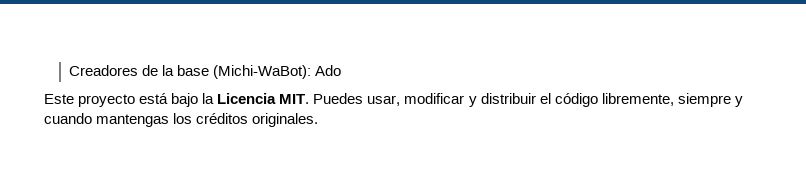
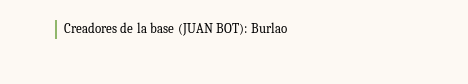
- Creadores de la base (Michi-WaBot): Ado
- Este proyecto está bajo la Licencia MIT. Puedes usar, modificar y distribuir el código libremente, siempre y cuando mantengas los créditos originales.
+ Creadores de la base (JUAN BOT): Burlao

